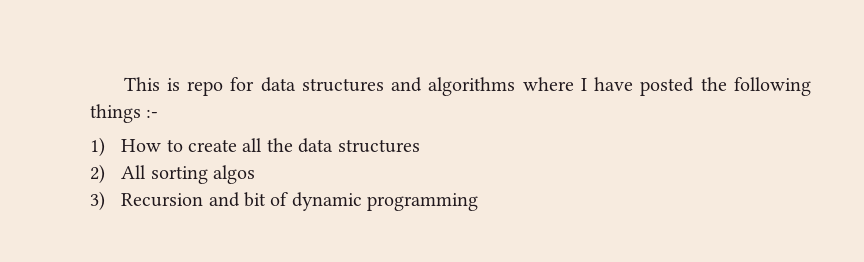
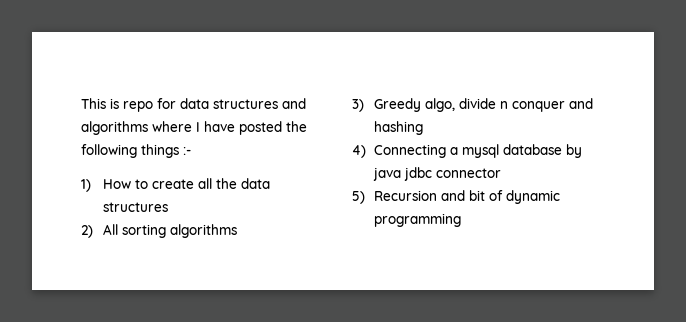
- 2) All sorting algos
- 3) Recursion and bit of dynamic programming
+ 2) All sorting algorithms
+ 3) Greedy algo, divide n conquer and hashing
+ 4) Connecting a mysql database by java jdbc connector
+ 5) Recursion and bit of dynamic programming

